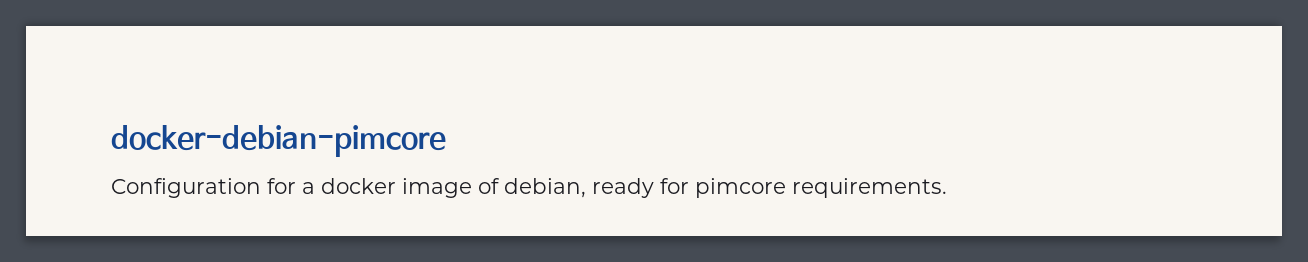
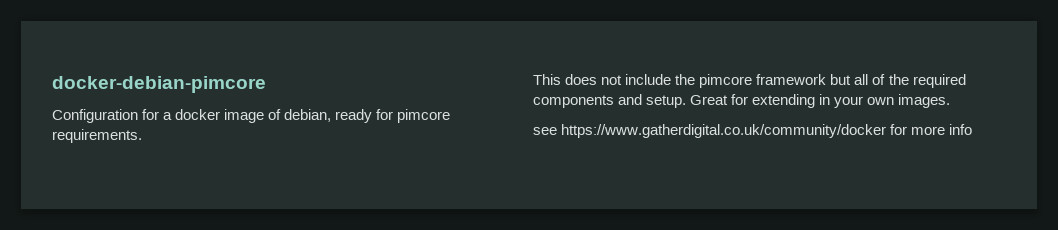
+ This does not include the pimcore framework but all of the required components and setup. Great for extending in your own images.
+ see https://www.gatherdigital.co.uk/community/docker for more info

